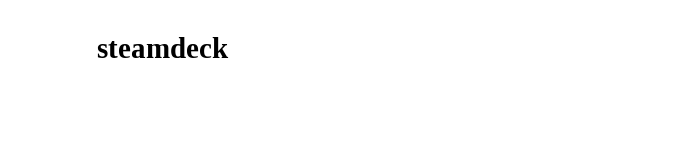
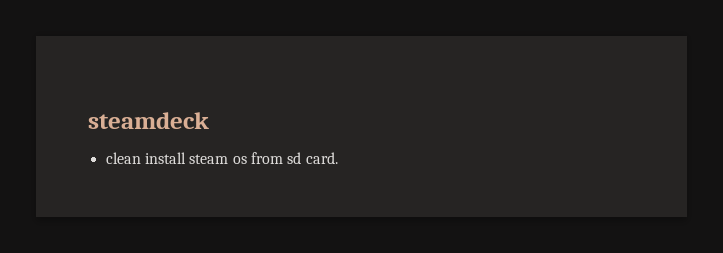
+ clean install steam os from sd card.

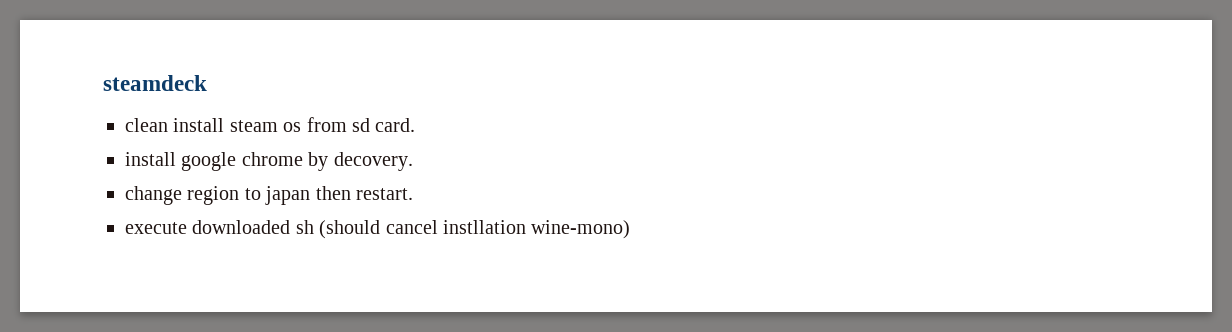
+ install google chrome by decovery.
+ change region to japan then restart.
+ execute downloaded sh (should cancel instllation wine-mono)

